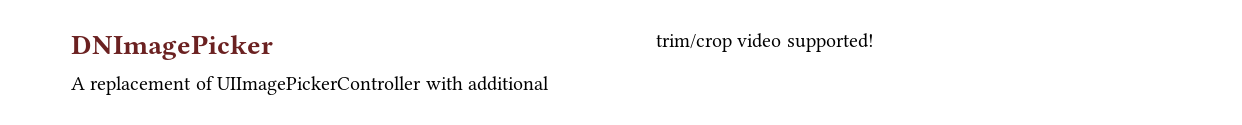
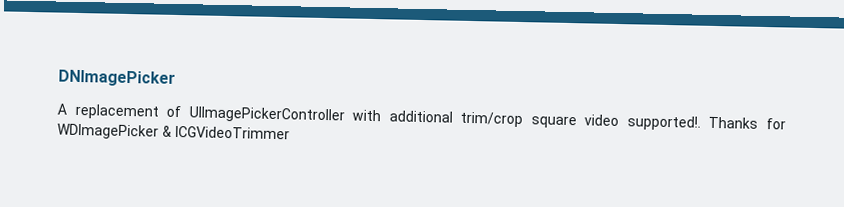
- A replacement of UIImagePickerController with additional trim/crop video supported!
+ A replacement of UIImagePickerController with additional trim/crop square video supported!. Thanks for WDImagePicker & ICGVideoTrimmer

